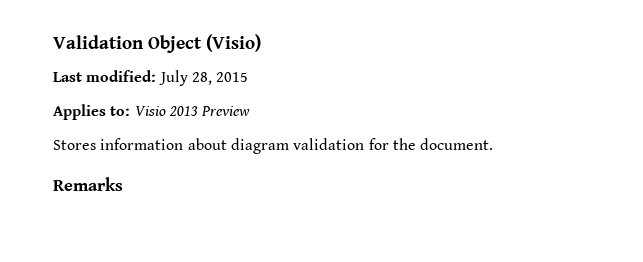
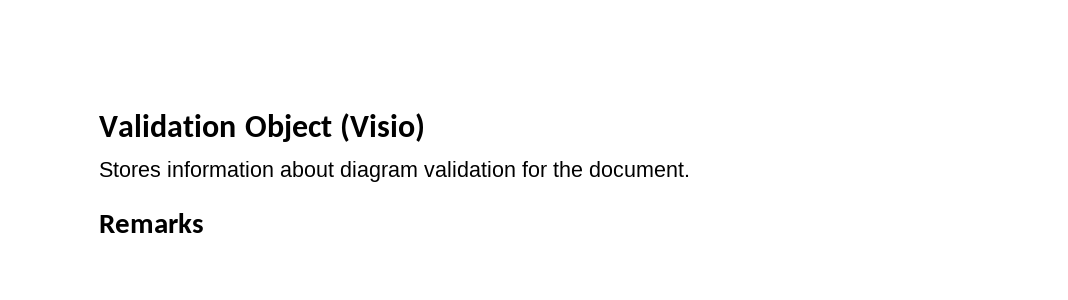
- Last modified: July 28, 2015
- Applies to: Visio 2013 Preview

